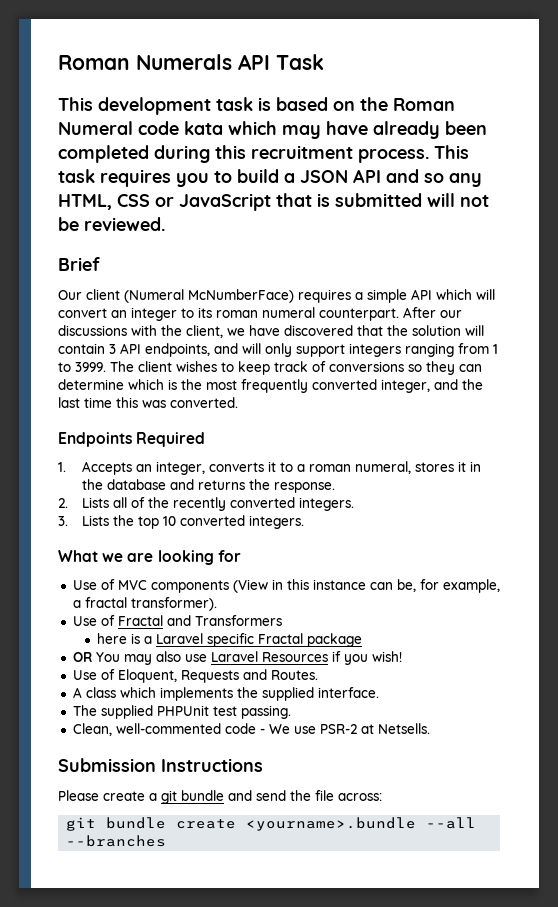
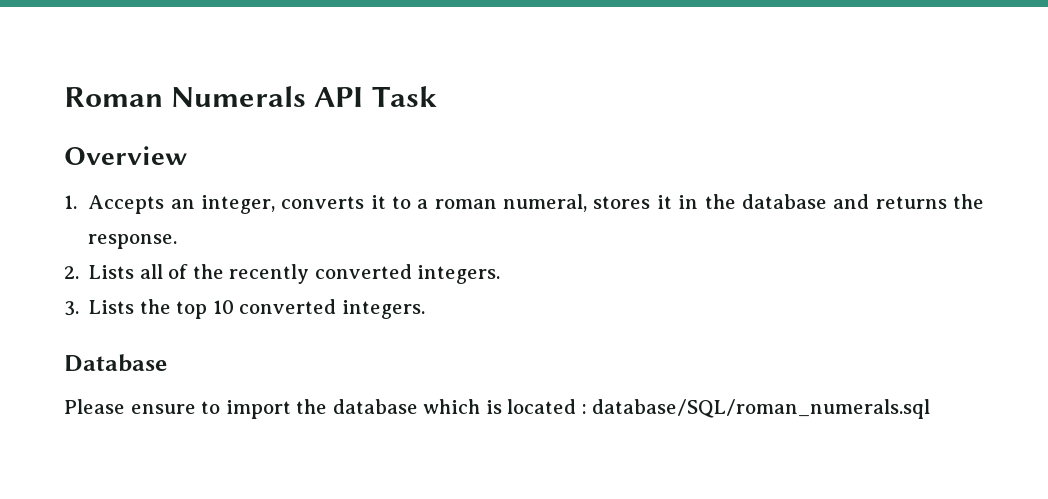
- This development task is based on the Roman Numeral code kata which may have already been completed during this recruitment process. This task requires you to build a JSON API and so any HTML, CSS or JavaScript that is submitted will not be reviewed.
- Brief
- Our client (Numeral McNumberFace) requires a simple API which will convert an integer to its roman numeral counterpart. After our discussions with the client, we have discovered that the solution will contain 3 API endpoints, and will only support integers ranging from 1 to 3999. The client wishes to keep track of conversions so they can determine which is the most frequently converted integer, and the last time this was converted.
- Endpoints Required
+ Overview
- What we are looking for
- Use of MVC components (View in this instance can be, for example, a fractal transformer).
- Use of Fractal and Transformers
- here is a Laravel specific Fractal package
- OR You may also use Laravel Resources if you wish!
- Use of Eloquent, Requests and Routes.
- A class which implements the supplied interface.
- The supplied PHPUnit test passing.
- Clean, well-commented code - We use PSR-2 at Netsells.
- Submission Instructions
- Please create a git bundle and send the file across:
- git bundle create <yourname>.bundle --all --branches
+ Database
+ Please ensure to import the database which is located : database/SQL/roman_numerals.sql

